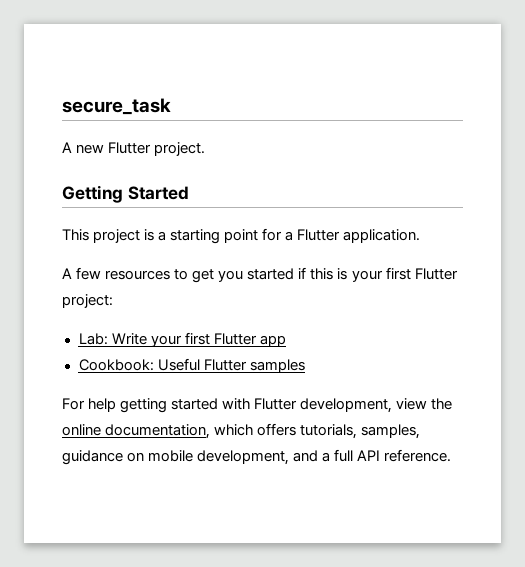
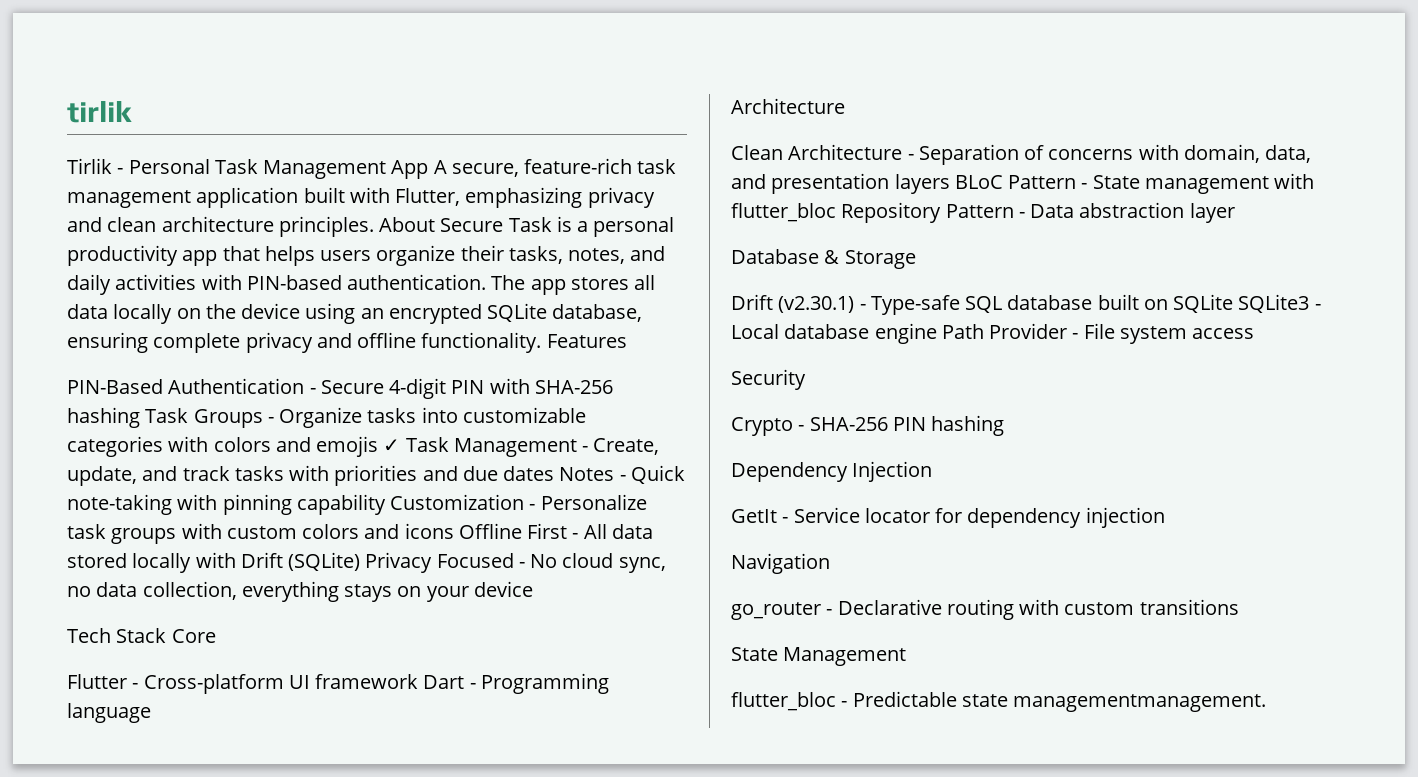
- secure_task
- A new Flutter project.
- Getting Started
- This project is a starting point for a Flutter application.
- A few resources to get you started if this is your first Flutter project:
- Lab: Write your first Flutter app
- Cookbook: Useful Flutter samples
- For help getting started with Flutter development, view the online documentation, which offers tutorials, samples, guidance on mobile development, and a full API reference.
+ tirlik
+ Tirlik - Personal Task Management App A secure, feature-rich task management application built with Flutter, emphasizing privacy and clean architecture principles. About Secure Task is a personal productivity app that helps users organize their tasks, notes, and daily activities with PIN-based authentication. The app stores all data locally on the device using an encrypted SQLite database, ensuring complete privacy and offline functionality. Features
+ PIN-Based Authentication - Secure 4-digit PIN with SHA-256 hashing Task Groups - Organize tasks into customizable categories with colors and emojis ✓ Task Management - Create, update, and track tasks with priorities and due dates Notes - Quick note-taking with pinning capability Customization - Personalize task groups with custom colors and icons Offline First - All data stored locally with Drift (SQLite) Privacy Focused - No cloud sync, no data collection, everything stays on your device
+ Tech Stack Core
+ Flutter - Cross-platform UI framework Dart - Programming language
+ Architecture
+ Clean Architecture - Separation of concerns with domain, data, and presentation layers BLoC Pattern - State management with flutter_bloc Repository Pattern - Data abstraction layer
+ Database & Storage
+ Drift (v2.30.1) - Type-safe SQL database built on SQLite SQLite3 - Local database engine Path Provider - File system access
+ Security
+ Crypto - SHA-256 PIN hashing
+ Dependency Injection
+ GetIt - Service locator for dependency injection
+ Navigation
+ go_router - Declarative routing with custom transitions
+ State Management
+ flutter_bloc - Predictable state managementmanagement.

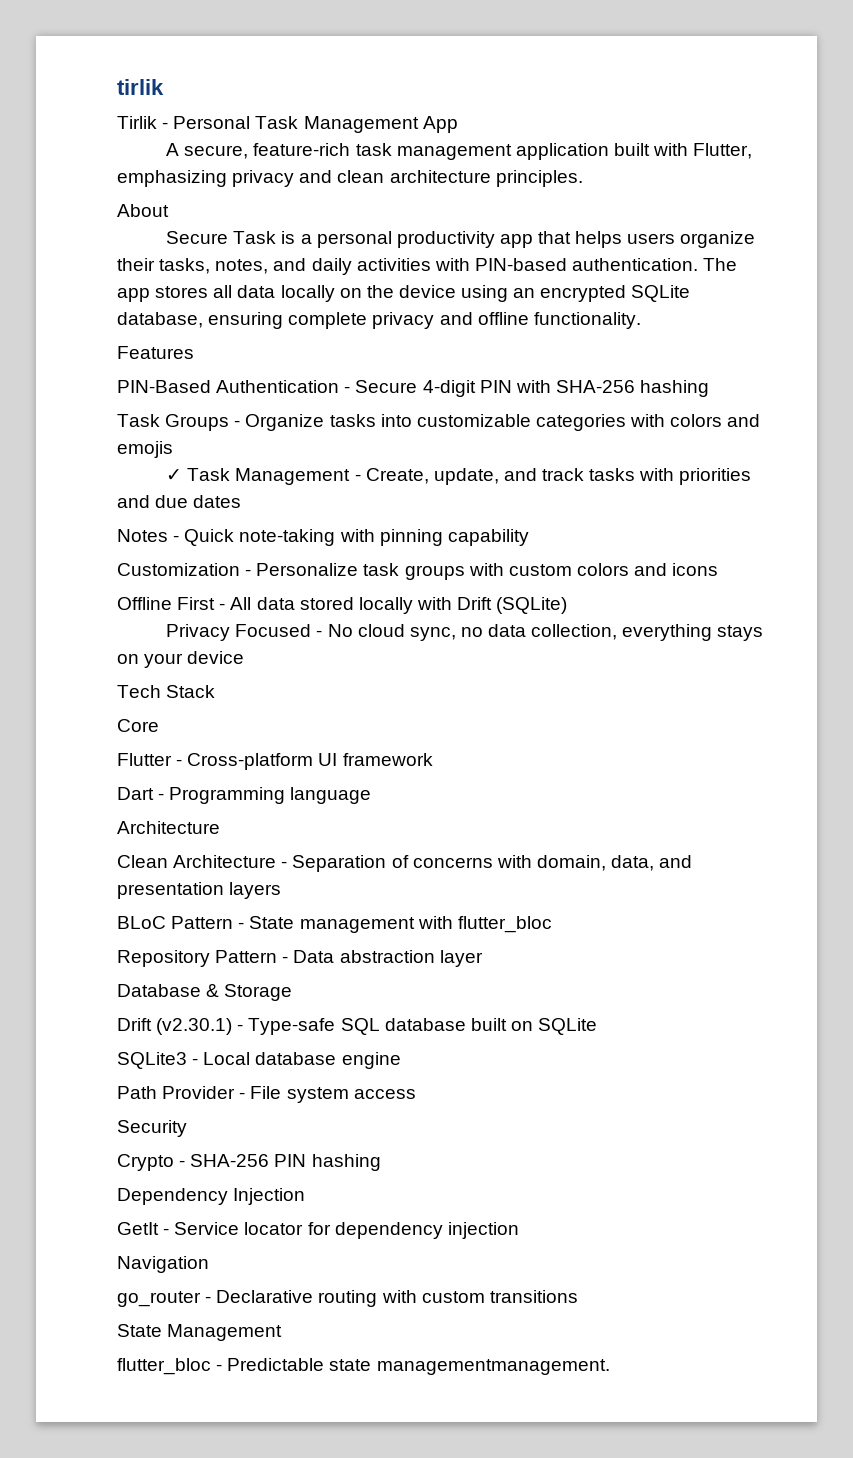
- Tirlik - Personal Task Management App A secure, feature-rich task management application built with Flutter, emphasizing privacy and clean architecture principles. About Secure Task is a personal productivity app that helps users organize their tasks, notes, and daily activities with PIN-based authentication.
+ Tirlik - Personal Task Management App
+ A secure, feature-rich task management application built with Flutter, emphasizing privacy and clean architecture principles.
+ About
+ Secure Task is a personal productivity app that helps users organize their tasks, notes, and daily activities with PIN-based authentication.
- The app stores all data locally on the device using an encrypted SQLite database, ensuring complete privacy and offline functionality. Features
+ The app stores all data locally on the device using an encrypted SQLite database, ensuring complete privacy and offline functionality.
+ Features
- PIN-Based Authentication - Secure 4-digit PIN with SHA-256 hashing Task Groups - Organize tasks into customizable categories with colors and emojis ✓ Task Management - Create, update, and track tasks with priorities and due dates Notes - Quick note-taking with pinning capability Customization - Personalize task groups with custom colors and icons Offline First - All data stored locally with Drift (SQLite) Privacy Focused - No cloud sync, no data collection, everything stays on your device
+ PIN-Based Authentication - Secure 4-digit PIN with SHA-256 hashing
+ Task Groups - Organize tasks into customizable categories with colors and emojis
+ ✓ Task Management - Create, update, and track tasks with priorities and due dates
+ Notes - Quick note-taking with pinning capability
+ Customization - Personalize task groups with custom colors and icons
+ Offline First - All data stored locally with Drift (SQLite)
+ Privacy Focused - No cloud sync, no data collection, everything stays on your device
- Tech Stack Core
+ Tech Stack
+ Core
- Flutter - Cross-platform UI framework Dart - Programming language
+ Flutter - Cross-platform UI framework
+ Dart - Programming language
- Clean Architecture - Separation of concerns with domain, data, and presentation layers BLoC Pattern - State management with flutter_bloc Repository Pattern - Data abstraction layer
+ Clean Architecture - Separation of concerns with domain, data, and presentation layers
+ BLoC Pattern - State management with flutter_bloc
+ Repository Pattern - Data abstraction layer
- Drift (v2.30.1) - Type-safe SQL database built on SQLite SQLite3 - Local database engine Path Provider - File system access
+ Drift (v2.30.1) - Type-safe SQL database built on SQLite
+ SQLite3 - Local database engine
+ Path Provider - File system access

